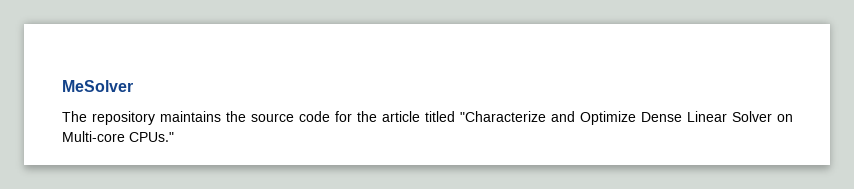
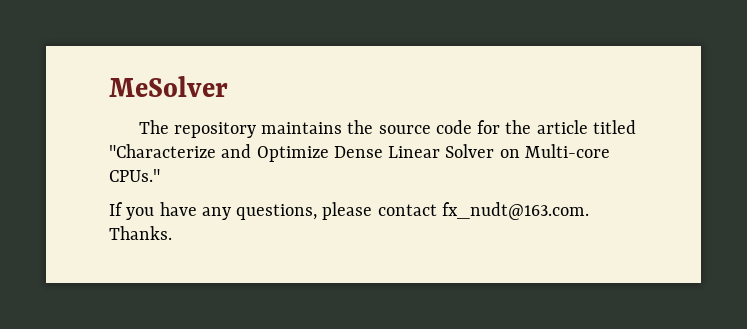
+ If you have any questions, please contact fx_nudt@163.com. Thanks.

